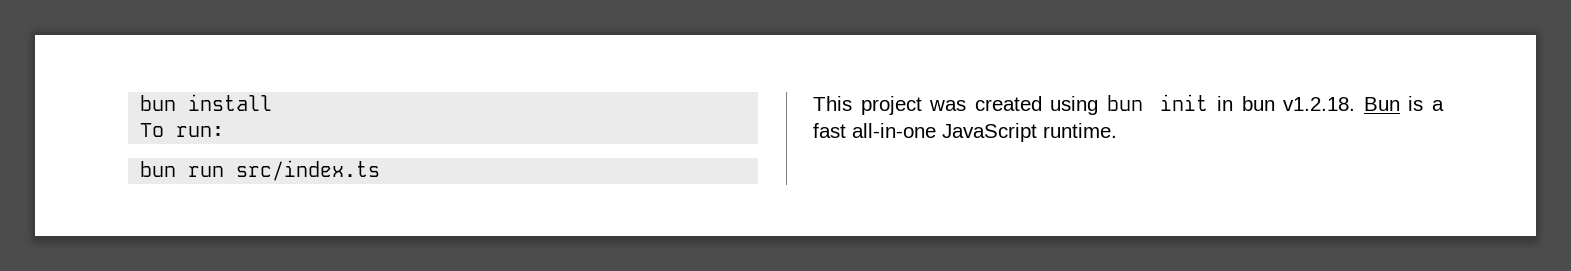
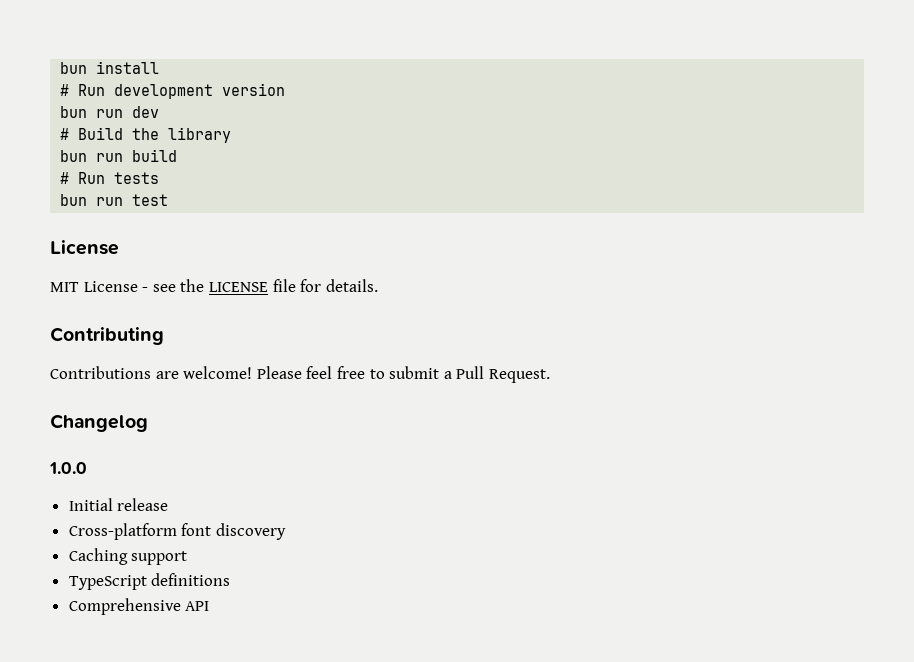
- To run:
- bun run src/index.ts
- This project was created using bun init in bun v1.2.18. Bun is a fast all-in-one JavaScript runtime.
+ # Run development version
+ bun run dev
+ # Build the library
+ bun run build
+ # Run tests
+ bun run test
+ License
+ MIT License - see the LICENSE file for details.
+ Contributing
+ Contributions are welcome! Please feel free to submit a Pull Request.
+ Changelog
+ 1.0.0
+ Initial release
+ Cross-platform font discovery
+ Caching support
+ TypeScript definitions
+ Comprehensive API

